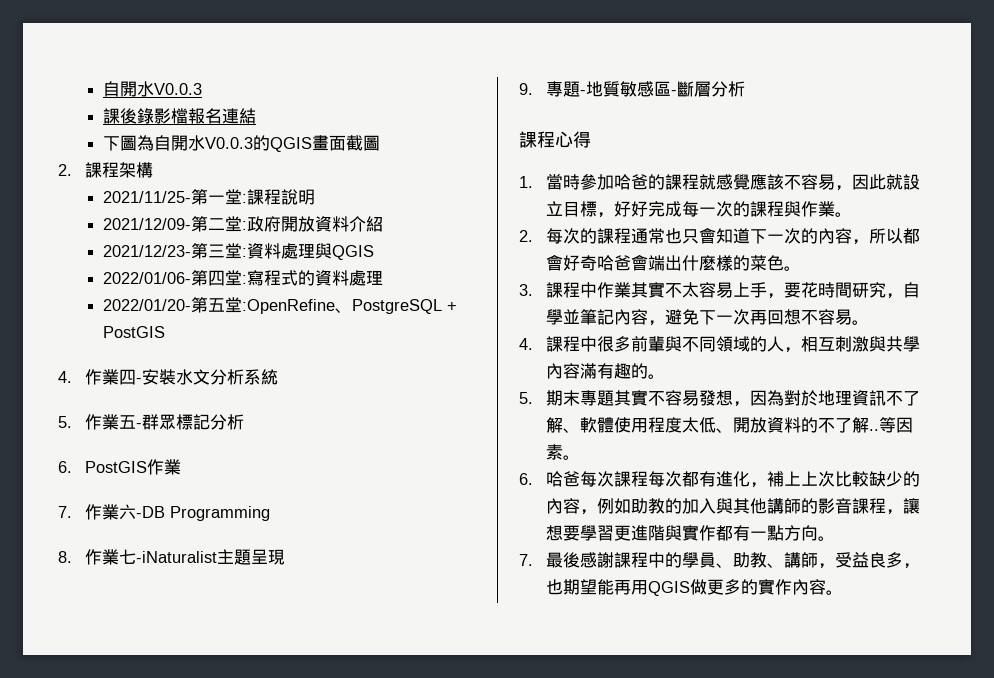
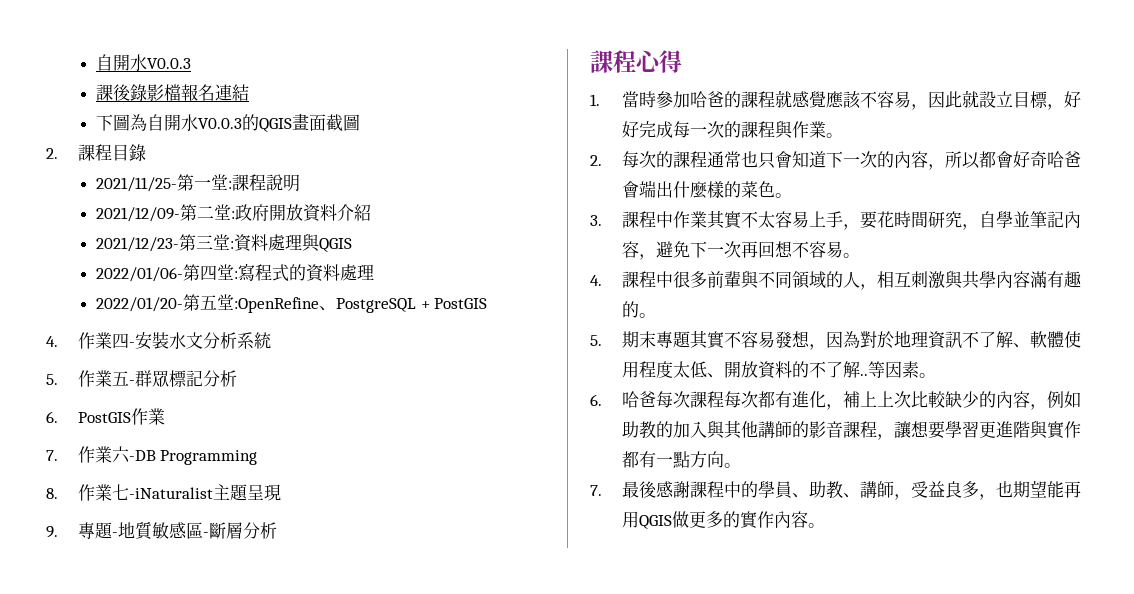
- 2.課程架構
+ 2.課程目錄

